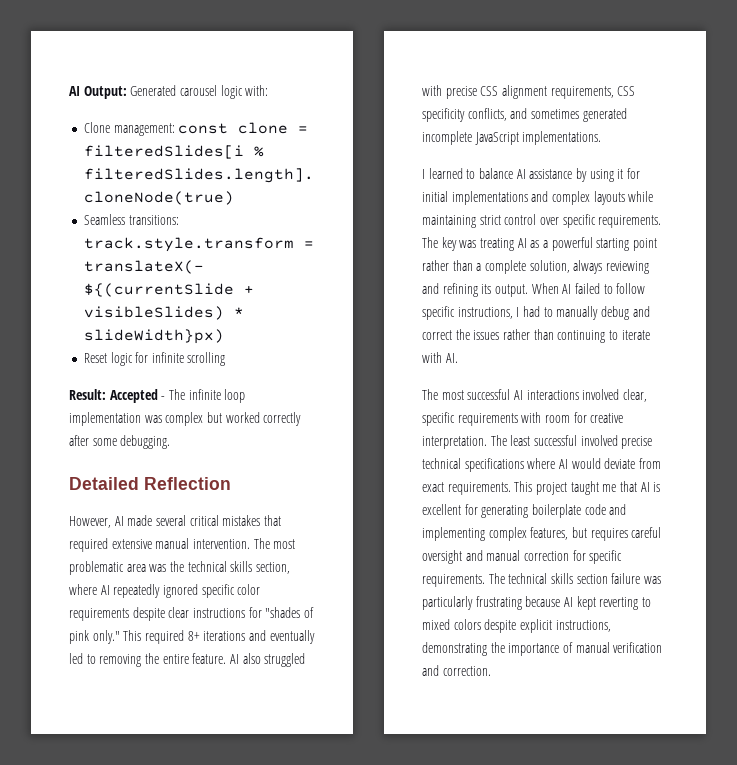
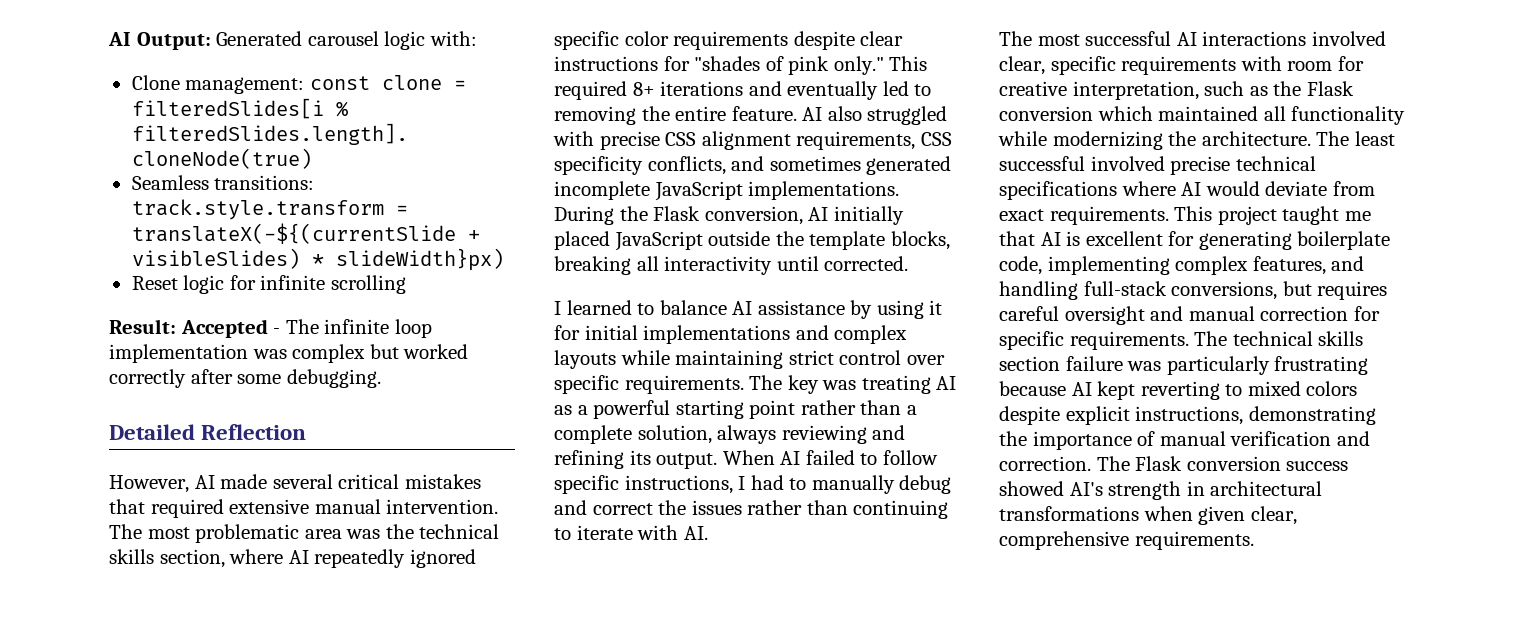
+ During the Flask conversion, AI initially placed JavaScript outside the template blocks, breaking all interactivity until corrected.
- The most successful AI interactions involved clear, specific requirements with room for creative interpretation.
+ The most successful AI interactions involved clear, specific requirements with room for creative interpretation, such as the Flask conversion which maintained all functionality while modernizing the architecture.
- This project taught me that AI is excellent for generating boilerplate code and implementing complex features, but requires careful oversight and manual correction for specific requirements.
+ This project taught me that AI is excellent for generating boilerplate code, implementing complex features, and handling full-stack conversions, but requires careful oversight and manual correction for specific requirements.
+ The Flask conversion success showed AI's strength in architectural transformations when given clear, comprehensive requirements.

